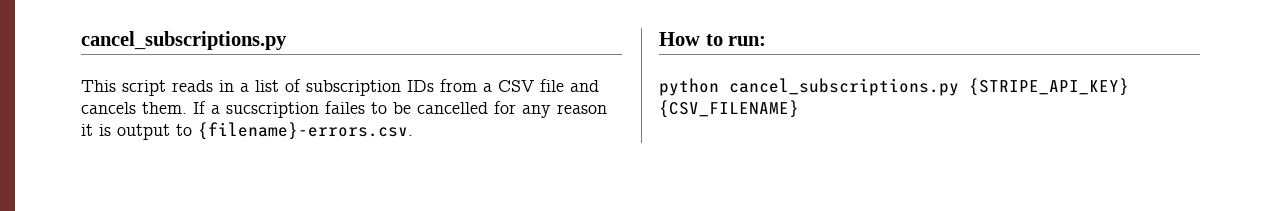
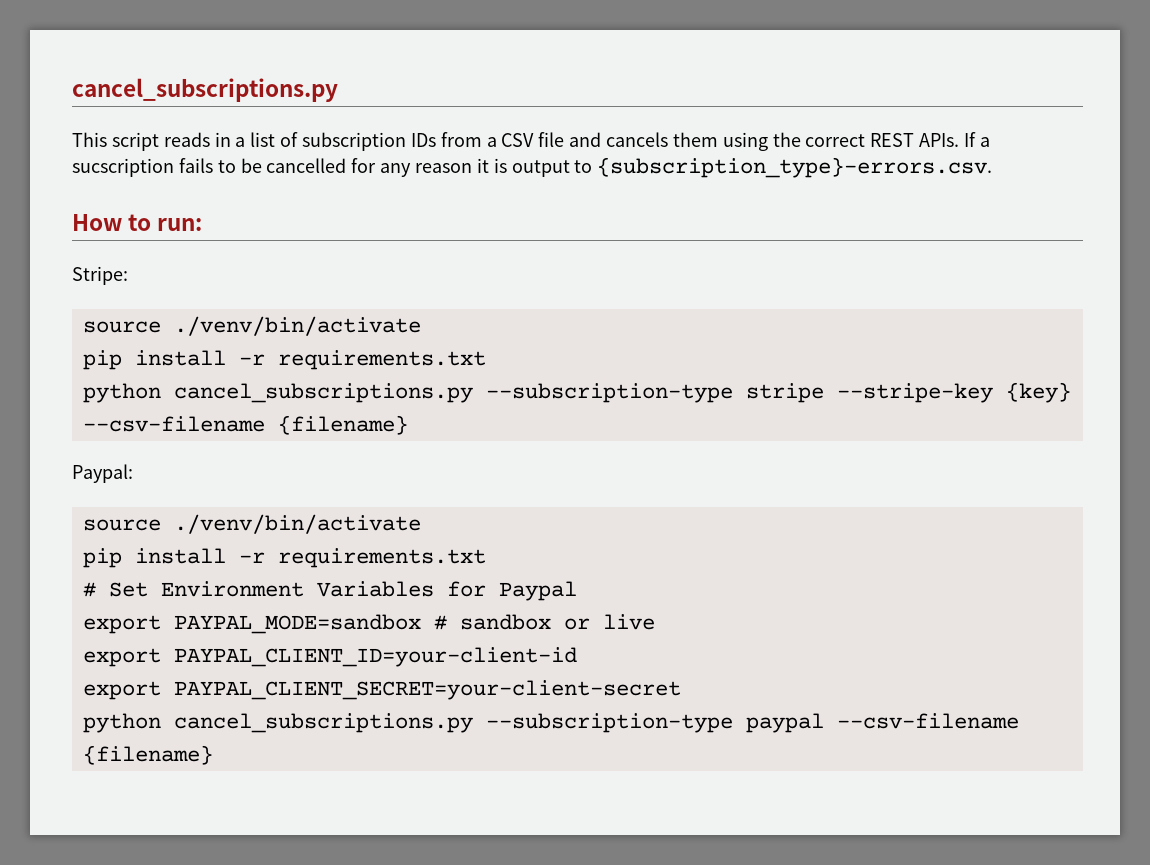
- This script reads in a list of subscription IDs from a CSV file and cancels them.
+ This script reads in a list of subscription IDs from a CSV file and cancels them using the correct REST APIs.
- If a sucscription failes to be cancelled for any reason it is output to {filename}-errors.csv.
+ If a sucscription fails to be cancelled for any reason it is output to {subscription_type}-errors.csv.
- python cancel_subscriptions.py {STRIPE_API_KEY} {CSV_FILENAME}
+ Stripe:
+ source ./venv/bin/activate
+ pip install -r requirements.txt
+ python cancel_subscriptions.py --subscription-type stripe --stripe-key {key} --csv-filename {filename}
+ Paypal:
+ source ./venv/bin/activate
+ pip install -r requirements.txt
+ # Set Environment Variables for Paypal
+ export PAYPAL_MODE=sandbox # sandbox or live
+ export PAYPAL_CLIENT_ID=your-client-id
+ export PAYPAL_CLIENT_SECRET=your-client-secret
+ python cancel_subscriptions.py --subscription-type paypal --csv-filename {filename}

